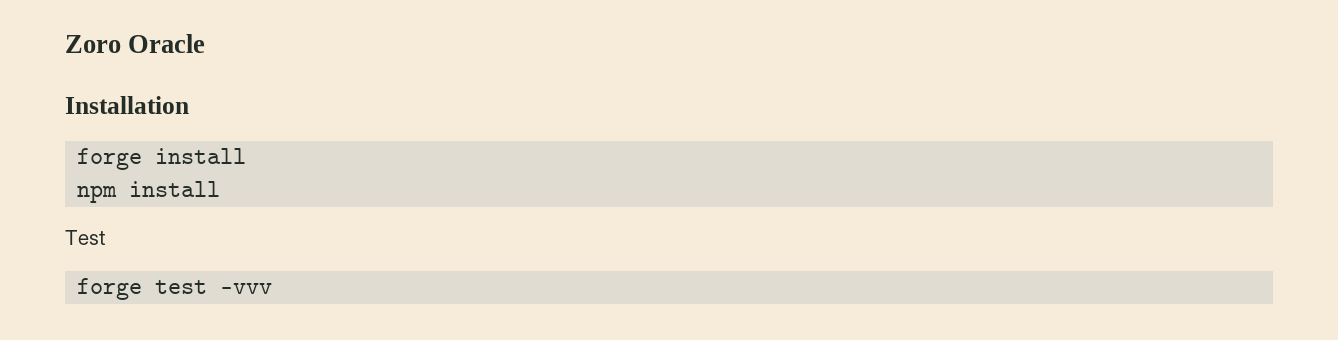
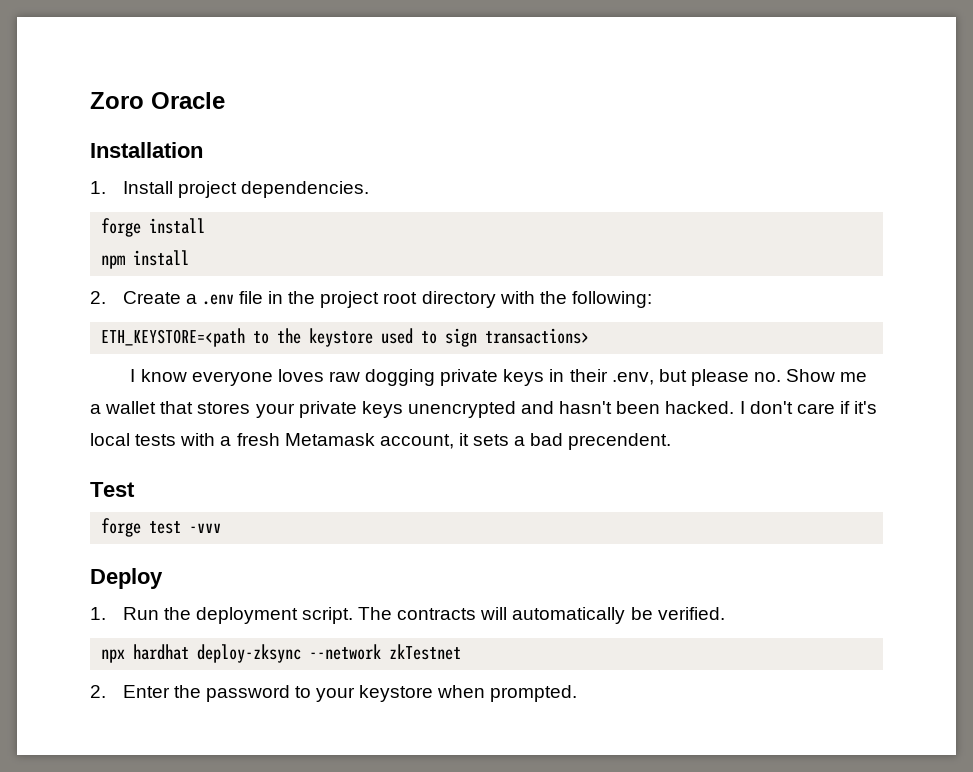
+ 1. Install project dependencies.
+ 2. Create a .env file in the project root directory with the following:
+ ETH_KEYSTORE=<path to the keystore used to sign transactions>
+ I know everyone loves raw dogging private keys in their .env, but please no. Show me a wallet that stores your private keys unencrypted and hasn't been hacked. I don't care if it's local tests with a fresh Metamask account, it sets a bad precendent.
  Test
  forge test -vvv
+ Deploy
+ 1. Run the deployment script. The contracts will automatically be verified.
+ npx hardhat deploy-zksync --network zkTestnet
+ 2. Enter the password to your keystore when prompted.

